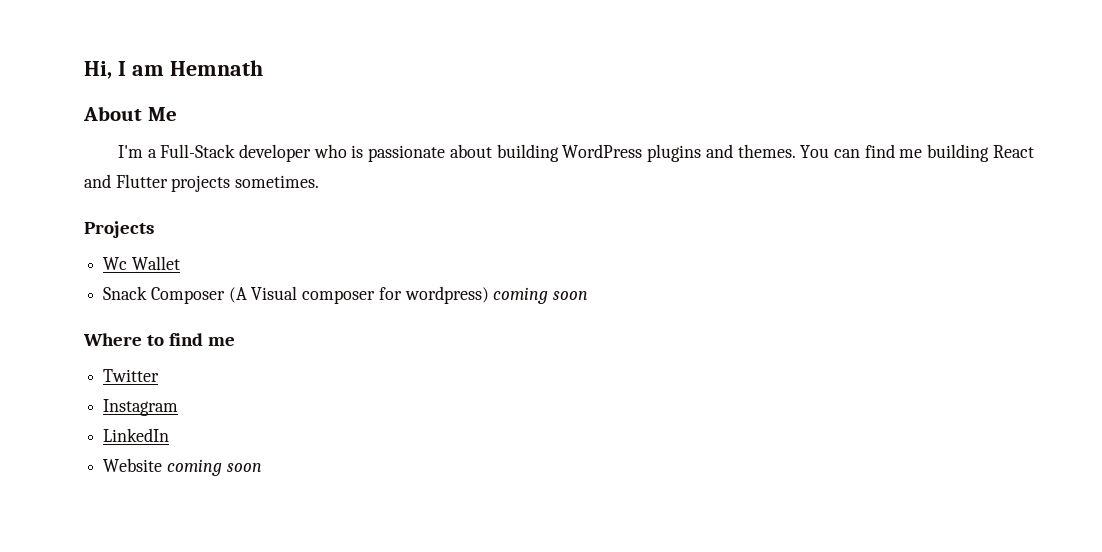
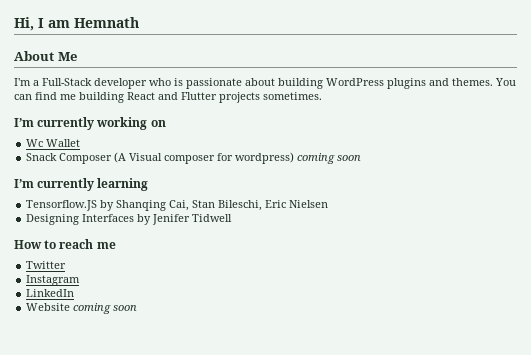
- Projects
+ I’m currently working on
- Where to find me
+ I’m currently learning
+ Tensorflow.JS by Shanqing Cai, Stan Bileschi, Eric Nielsen
+ Designing Interfaces by Jenifer Tidwell
+ How to reach me

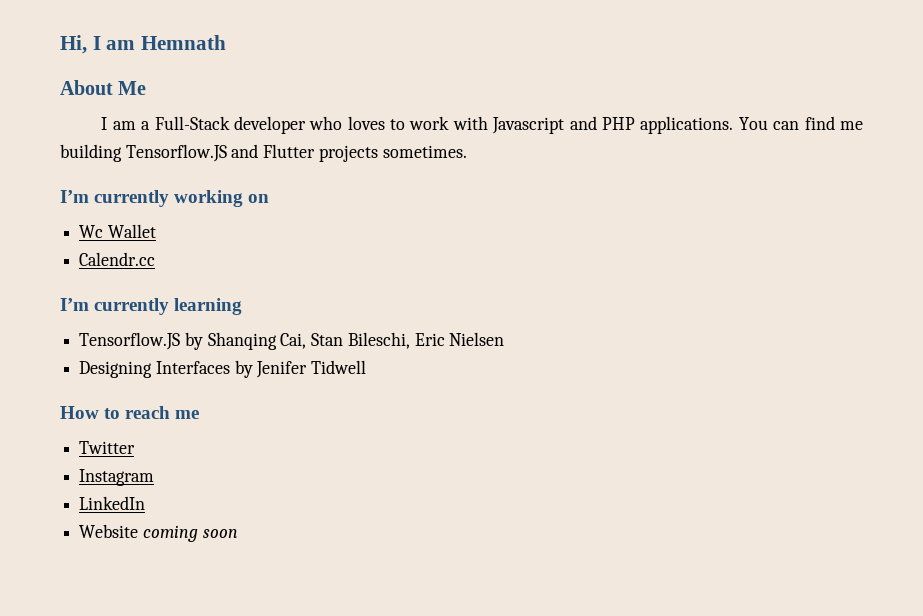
- I'm a Full-Stack developer who is passionate about building WordPress plugins and themes.
+ I am a Full-Stack developer who loves to work with Javascript and PHP applications.
- You can find me building React and Flutter projects sometimes.
+ You can find me building Tensorflow.JS and Flutter projects sometimes.
- Snack Composer (A Visual composer for wordpress) coming soon
+ Calendr.cc

